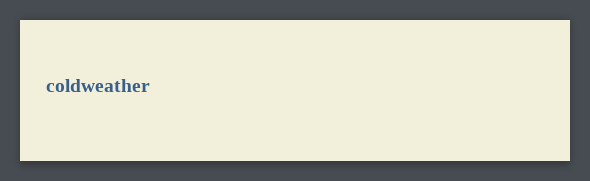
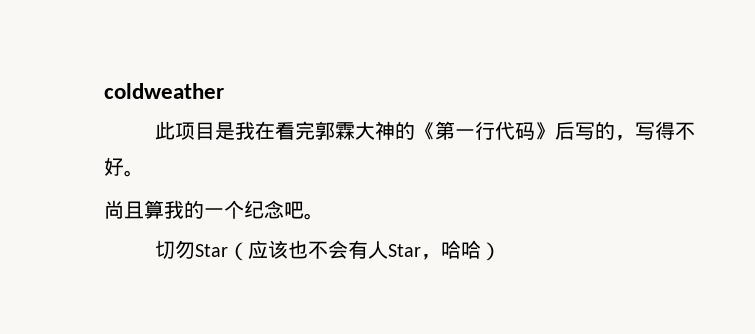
+ 此项目是我在看完郭霖大神的《第一行代码》后写的，写得不好。
+ 尚且算我的一个纪念吧。
+ 切勿Star（应该也不会有人Star，哈哈）

